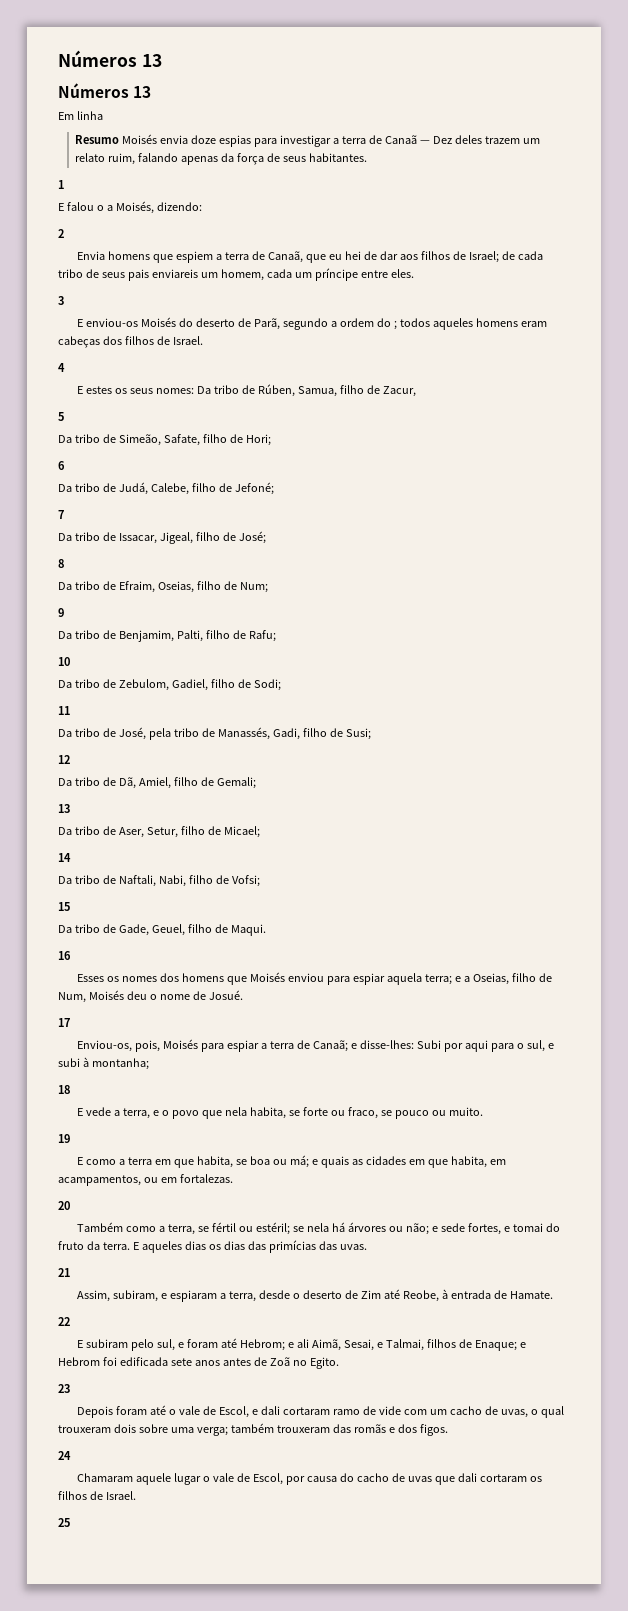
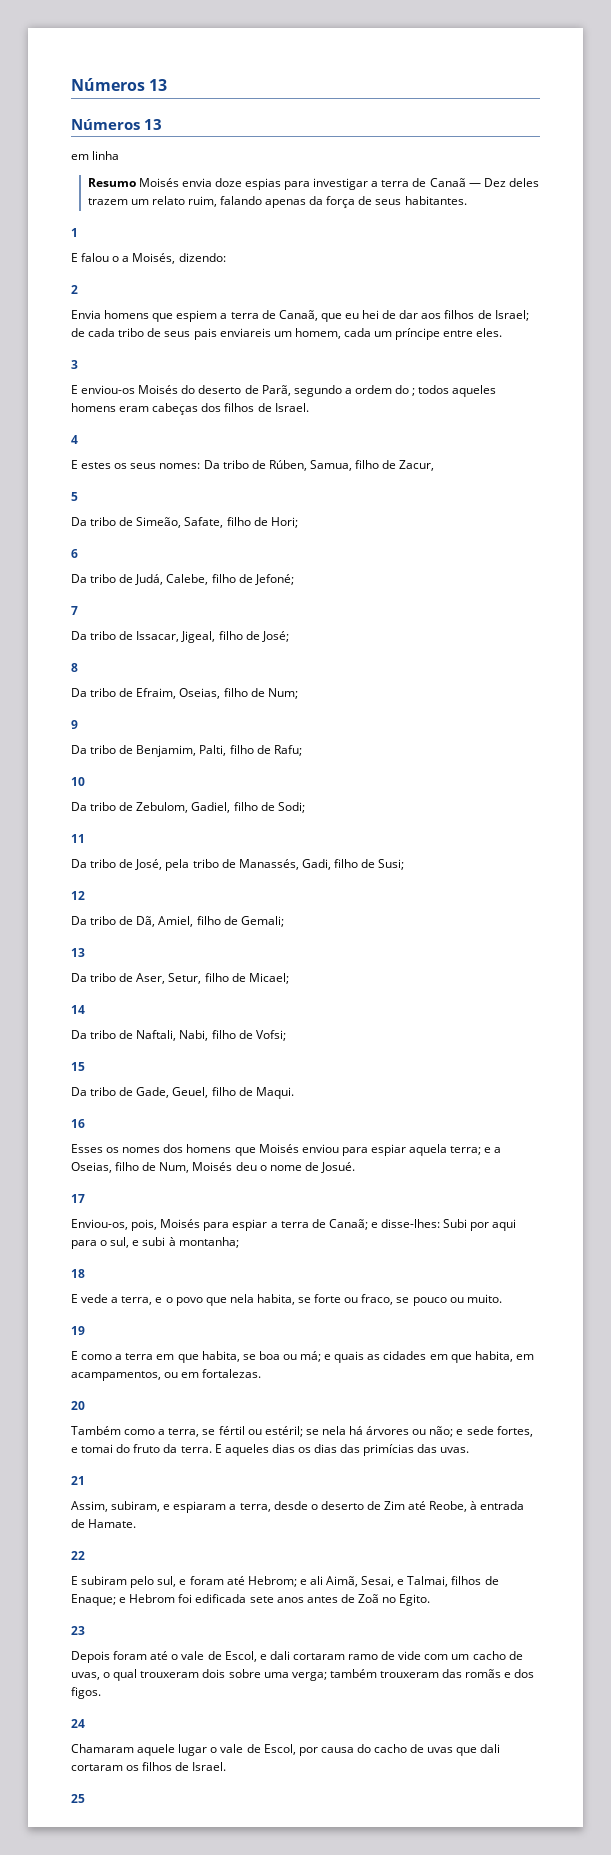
- Em linha
+ em linha

